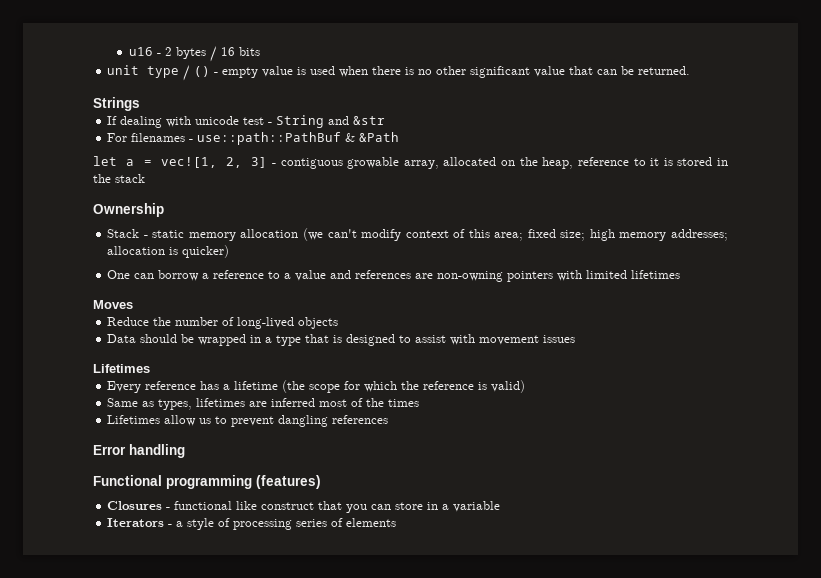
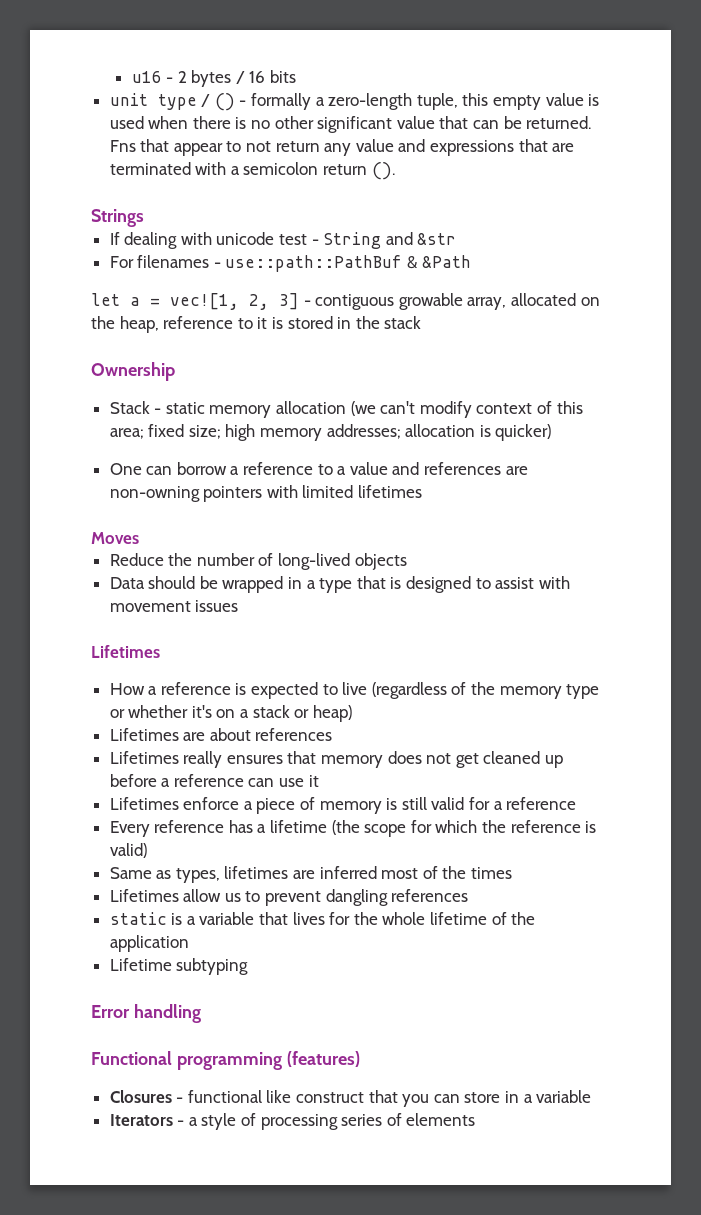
- unit type / () - empty value is used when there is no other significant value that can be returned.
+ unit type / () - formally a zero-length tuple, this empty value is used when there is no other significant value that can be returned. Fns that appear to not return any value and expressions that are terminated with a semicolon return ().
+ How a reference is expected to live (regardless of the memory type or whether it's on a stack or heap)
+ Lifetimes are about references
+ Lifetimes really ensures that memory does not get cleaned up before a reference can use it
+ Lifetimes enforce a piece of memory is still valid for a reference
+ static is a variable that lives for the whole lifetime of the application
+ Lifetime subtyping

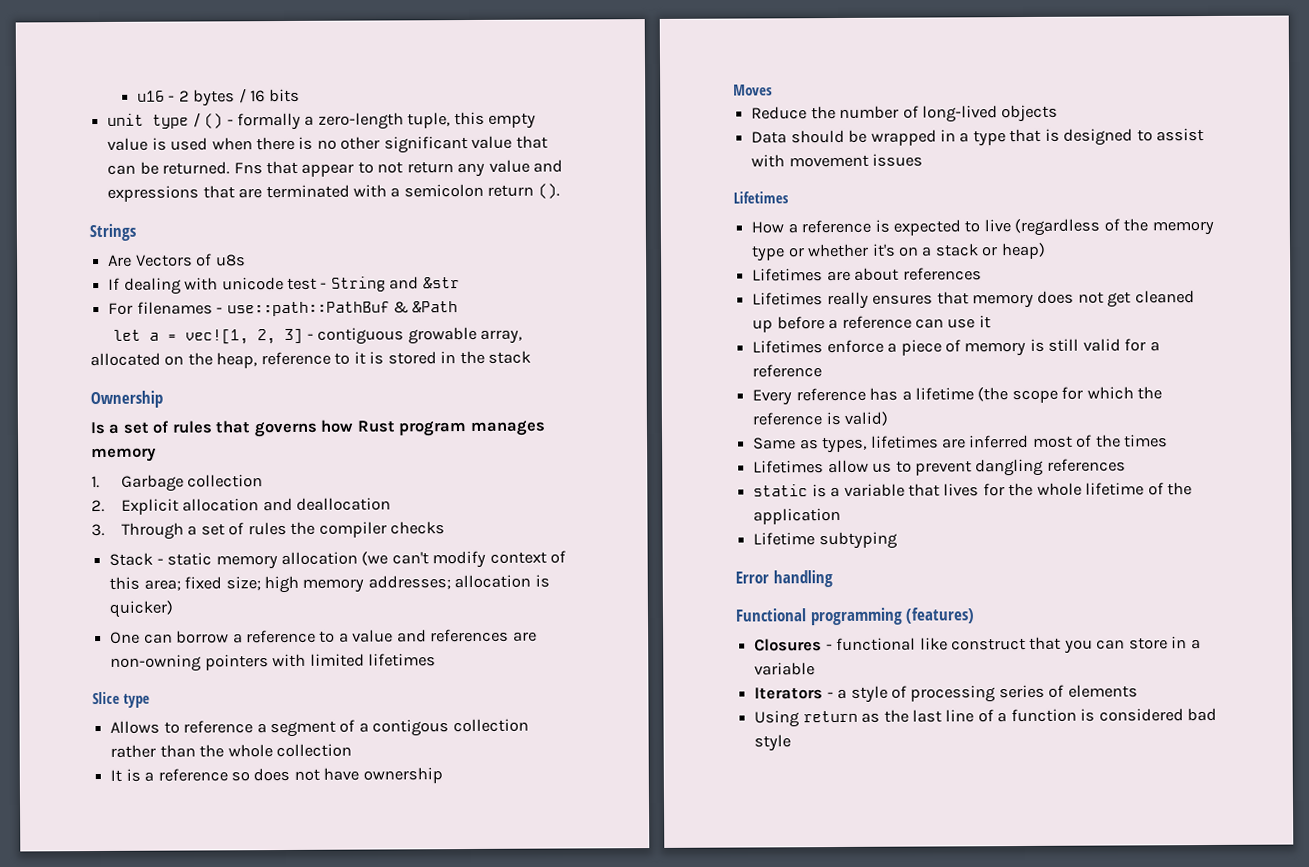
+ Are Vectors of u8s
+ Is a set of rules that governs how Rust program manages memory
+ 1. Garbage collection
+ 2. Explicit allocation and deallocation
+ 3. Through a set of rules the compiler checks
+ Slice type
+ Allows to reference a segment of a contigous collection rather than the whole collection
+ It is a reference so does not have ownership
+ Using return as the last line of a function is considered bad style

